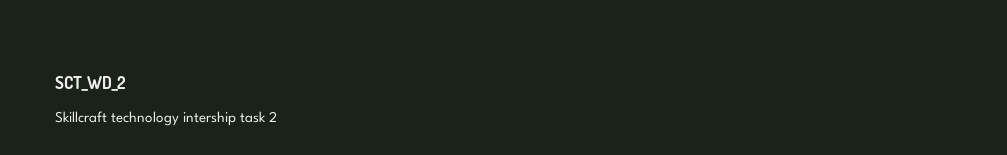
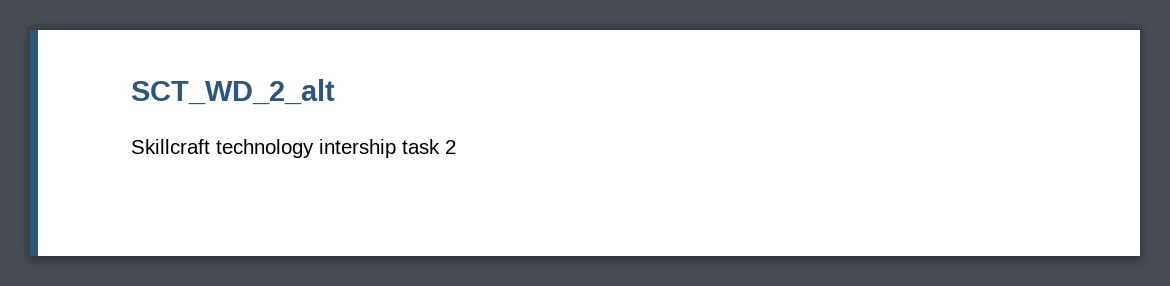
- SCT_WD_2
+ SCT_WD_2_alt

